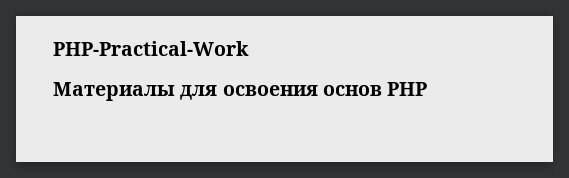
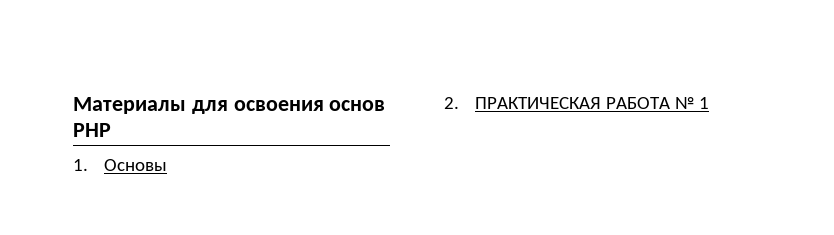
- PHP-Practical-Work
+ 1. Основы
+ 2. ПРАКТИЧЕСКАЯ РАБОТА № 1

